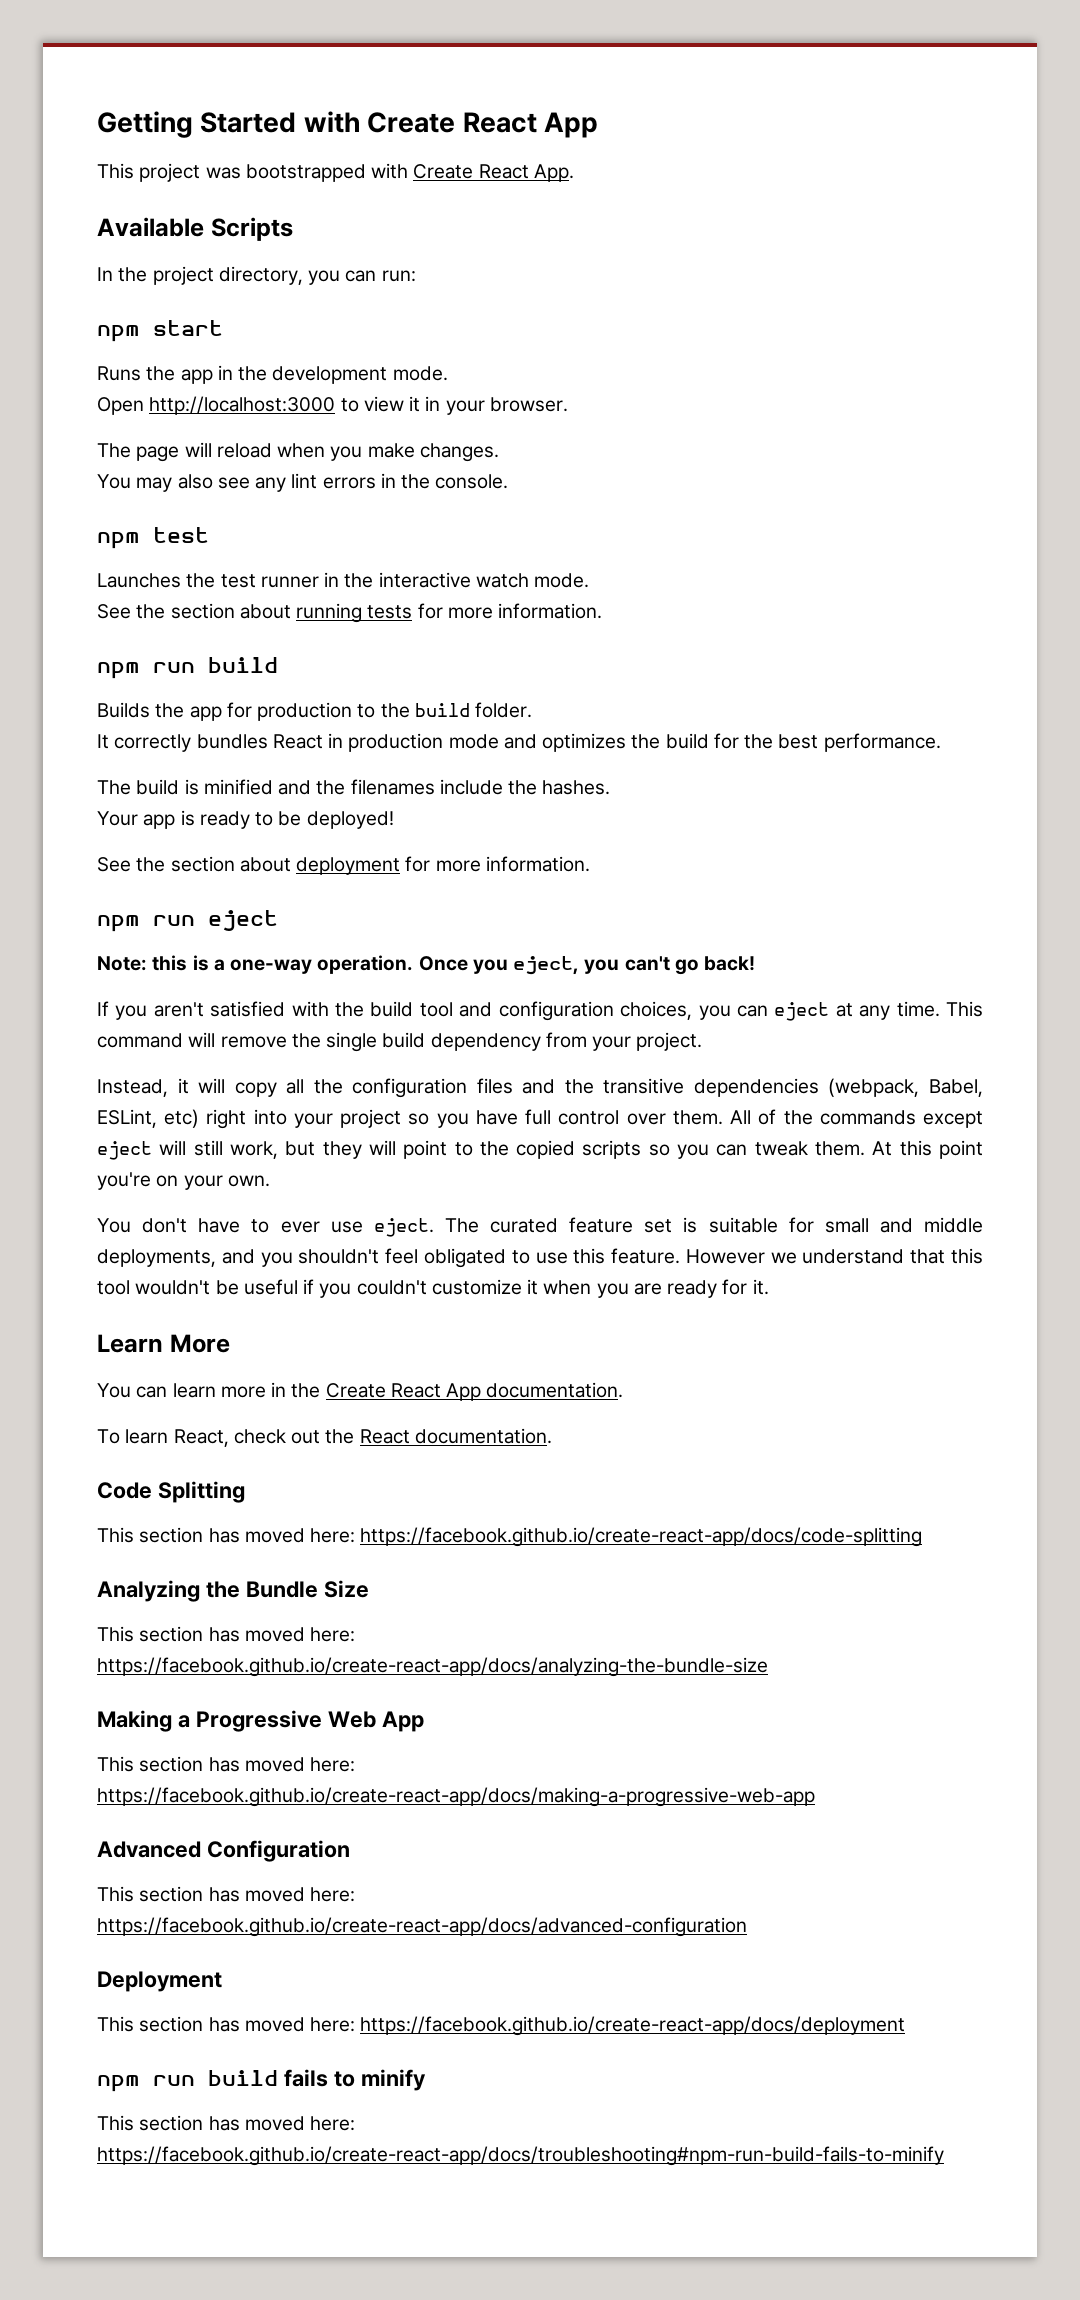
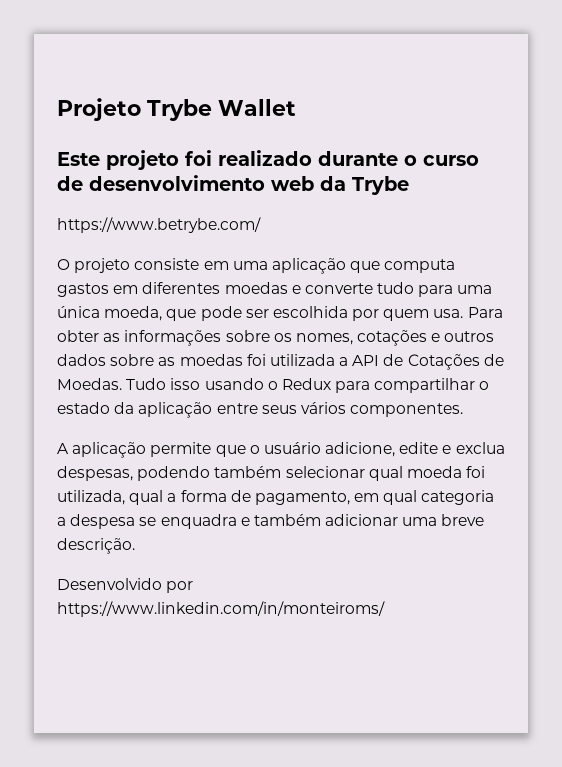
- Getting Started with Create React App
- This project was bootstrapped with Create React App.
- Available Scripts
- In the project directory, you can run:
- npm start
- Runs the app in the development mode.
- Open http://localhost:3000 to view it in your browser.
- The page will reload when you make changes.
- You may also see any lint errors in the console.
- npm test
- Launches the test runner in the interactive watch mode.
- See the section about running tests for more information.
- npm run build
- Builds the app for production to the build folder.
- It correctly bundles React in production mode and optimizes the build for the best performance.
- The build is minified and the filenames include the hashes.
- Your app is ready to be deployed!
- See the section about deployment for more information.
- npm run eject
- Note: this is a one-way operation. Once you eject, you can't go back!
- If you aren't satisfied with the build tool and configuration choices, you can eject at any time. This command will remove the single build dependency from your project.
- Instead, it will copy all the configuration files and the transitive dependencies (webpack, Babel, ESLint, etc) right into your project so you have full control over them. All of the commands except eject will still work, but they will point to the copied scripts so you can tweak them. At this point you're on your own.
- You don't have to ever use eject. The curated feature set is suitable for small and middle deployments, and you shouldn't feel obligated to use this feature. However we understand that this tool wouldn't be useful if you couldn't customize it when you are ready for it.
- Learn More
- You can learn more in the Create React App documentation.
- To learn React, check out the React documentation.
- Code Splitting
- This section has moved here: https://facebook.github.io/create-react-app/docs/code-splitting
- Analyzing the Bundle Size
- This section has moved here: https://facebook.github.io/create-react-app/docs/analyzing-the-bundle-size
- Making a Progressive Web App
- This section has moved here: https://facebook.github.io/create-react-app/docs/making-a-progressive-web-app
- Advanced Configuration
- This section has moved here: https://facebook.github.io/create-react-app/docs/advanced-configuration
- Deployment
- This section has moved here: https://facebook.github.io/create-react-app/docs/deployment
- npm run build fails to minify
- This section has moved here: https://facebook.github.io/create-react-app/docs/troubleshooting#npm-run-build-fails-to-minify
+ Projeto Trybe Wallet
+ Este projeto foi realizado durante o curso de desenvolvimento web da Trybe
+ https://www.betrybe.com/
+ O projeto consiste em uma aplicação que computa gastos em diferentes moedas e converte tudo para uma única moeda, que pode ser escolhida por quem usa. Para obter as informações sobre os nomes, cotações e outros dados sobre as moedas foi utilizada a API de Cotações de Moedas. Tudo isso usando o Redux para compartilhar o estado da aplicação entre seus vários componentes.
+ A aplicação permite que o usuário adicione, edite e exclua despesas, podendo também selecionar qual moeda foi utilizada, qual a forma de pagamento, em qual categoria a despesa se enquadra e também adicionar uma breve descrição.
+ Desenvolvido por https://www.linkedin.com/in/monteiroms/

